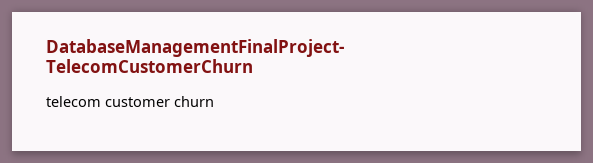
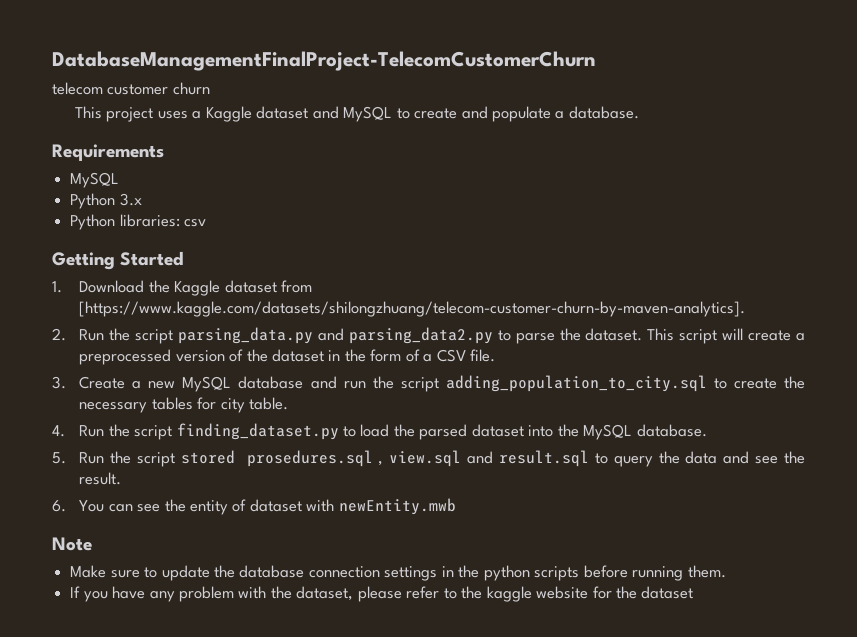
+ This project uses a Kaggle dataset and MySQL to create and populate a database.
+ Requirements
+ MySQL
+ Python 3.x
+ Python libraries: csv
+ Getting Started
+ 1. Download the Kaggle dataset from [https://www.kaggle.com/datasets/shilongzhuang/telecom-customer-churn-by-maven-analytics].
+ 2. Run the script parsing_data.py and parsing_data2.py to parse the dataset. This script will create a preprocessed version of the dataset in the form of a CSV file.
+ 3. Create a new MySQL database and run the script adding_population_to_city.sql to create the necessary tables for city table.
+ 4. Run the script finding_dataset.py to load the parsed dataset into the MySQL database.
+ 5. Run the script stored prosedures.sql , view.sql and result.sql to query the data and see the result.
+ 6. You can see the entity of dataset with newEntity.mwb
+ Note
+ Make sure to update the database connection settings in the python scripts before running them.
+ If you have any problem with the dataset, please refer to the kaggle website for the dataset

